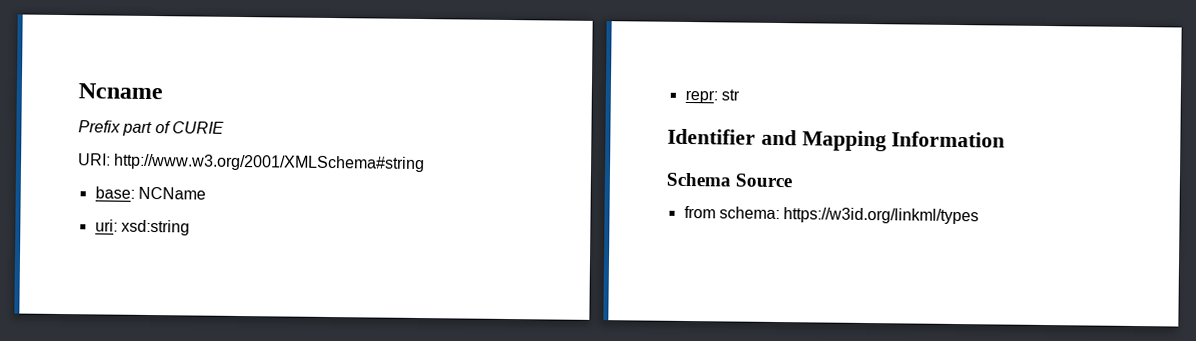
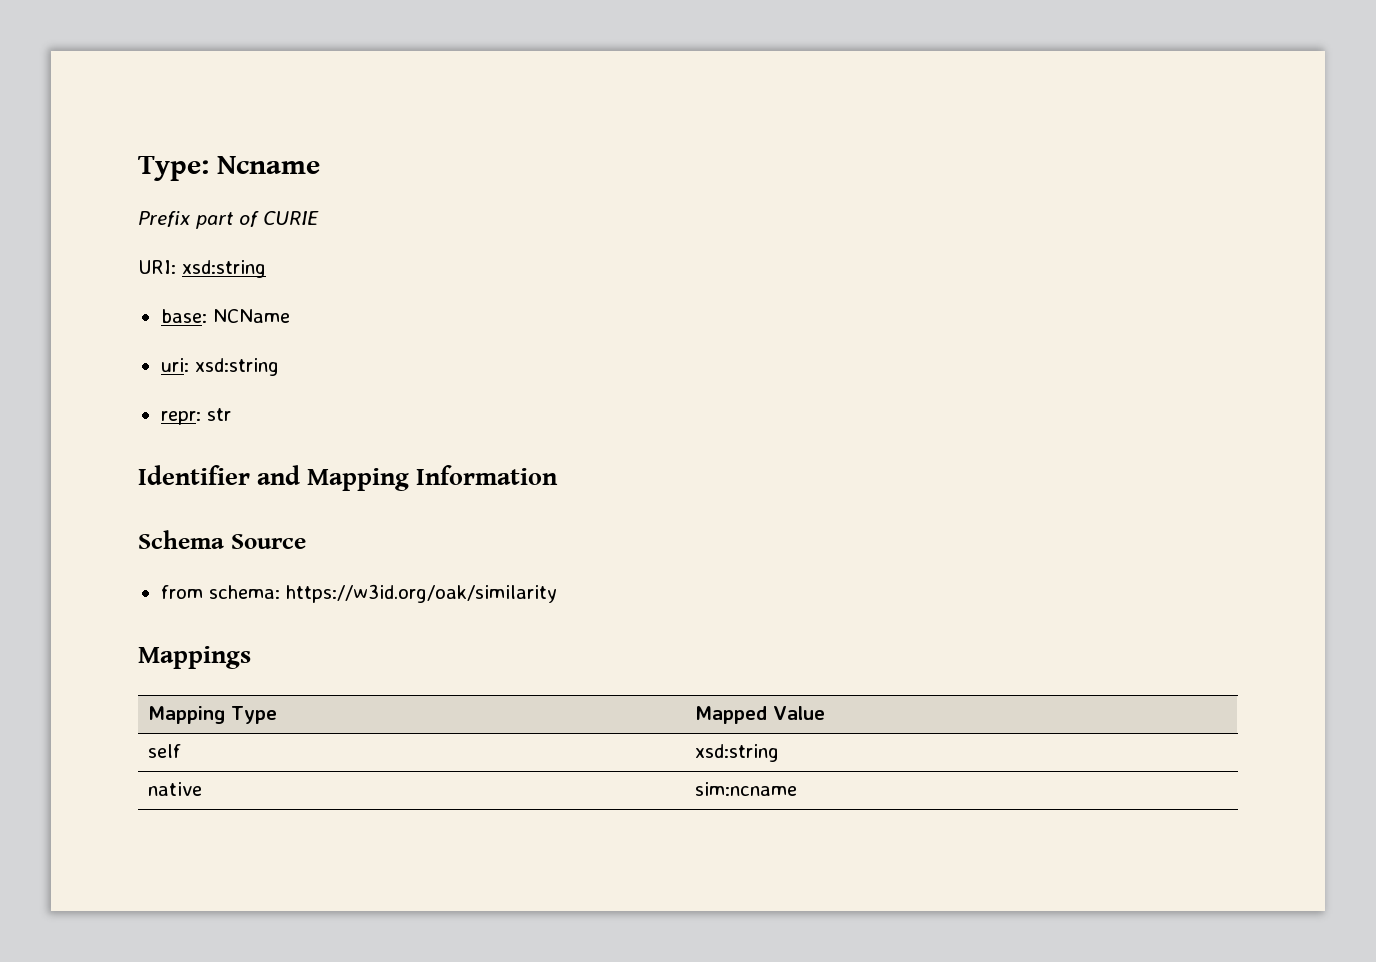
- Ncname
+ Type: Ncname
- URI: http://www.w3.org/2001/XMLSchema#string
+ URI: xsd:string
- from schema: https://w3id.org/linkml/types
+ from schema: https://w3id.org/oak/similarity
+ Mappings
+ Mapping Type | Mapped Value
+ self | xsd:string
+ native | sim:ncname

